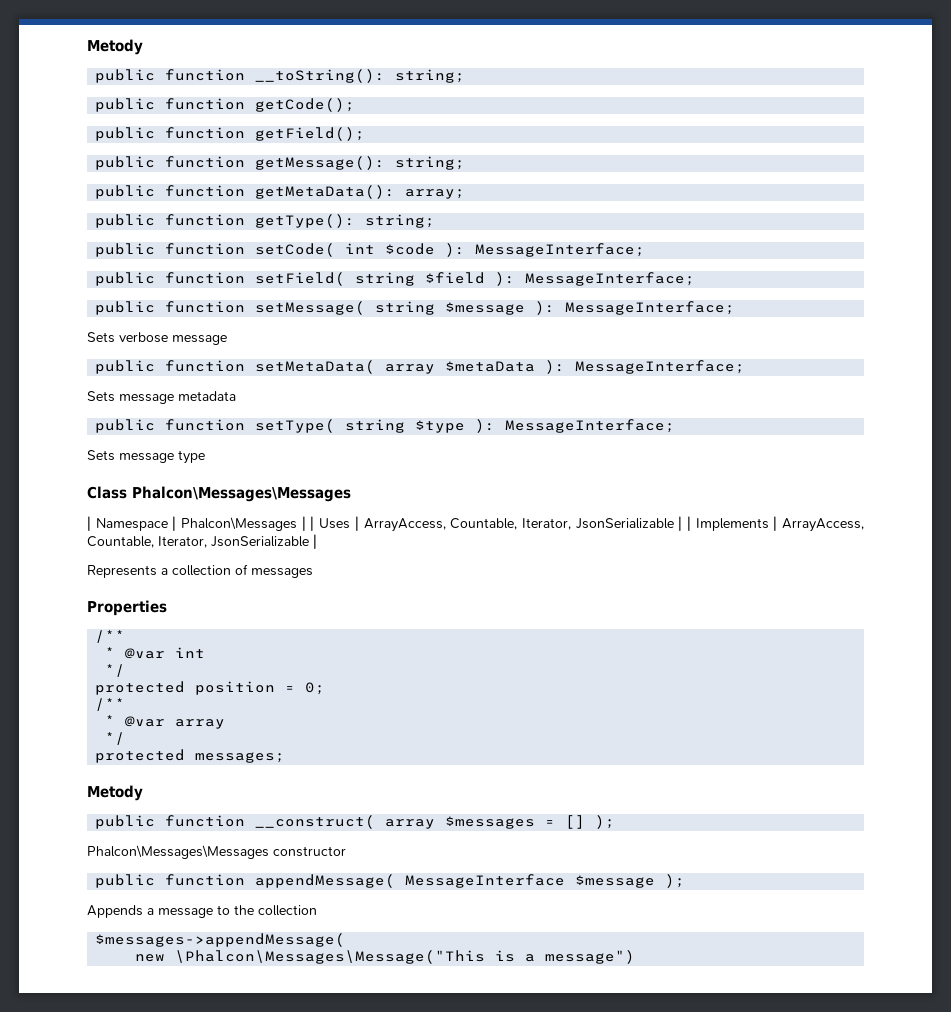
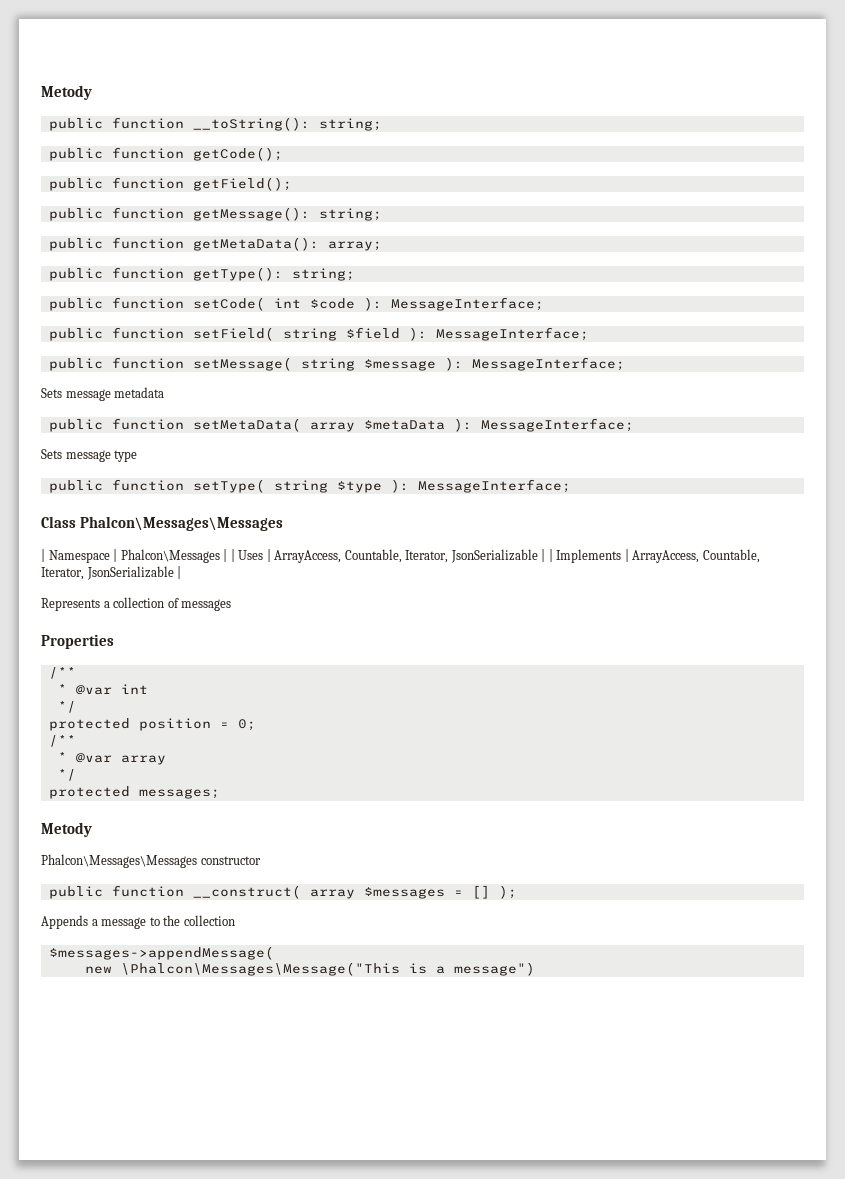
- Sets verbose message
+ Sets message metadata
- Sets message metadata
+ Sets message type
- Sets message type
+ Phalcon\Messages\Messages constructor
- Phalcon\Messages\Messages constructor
- public function appendMessage( MessageInterface $message );

